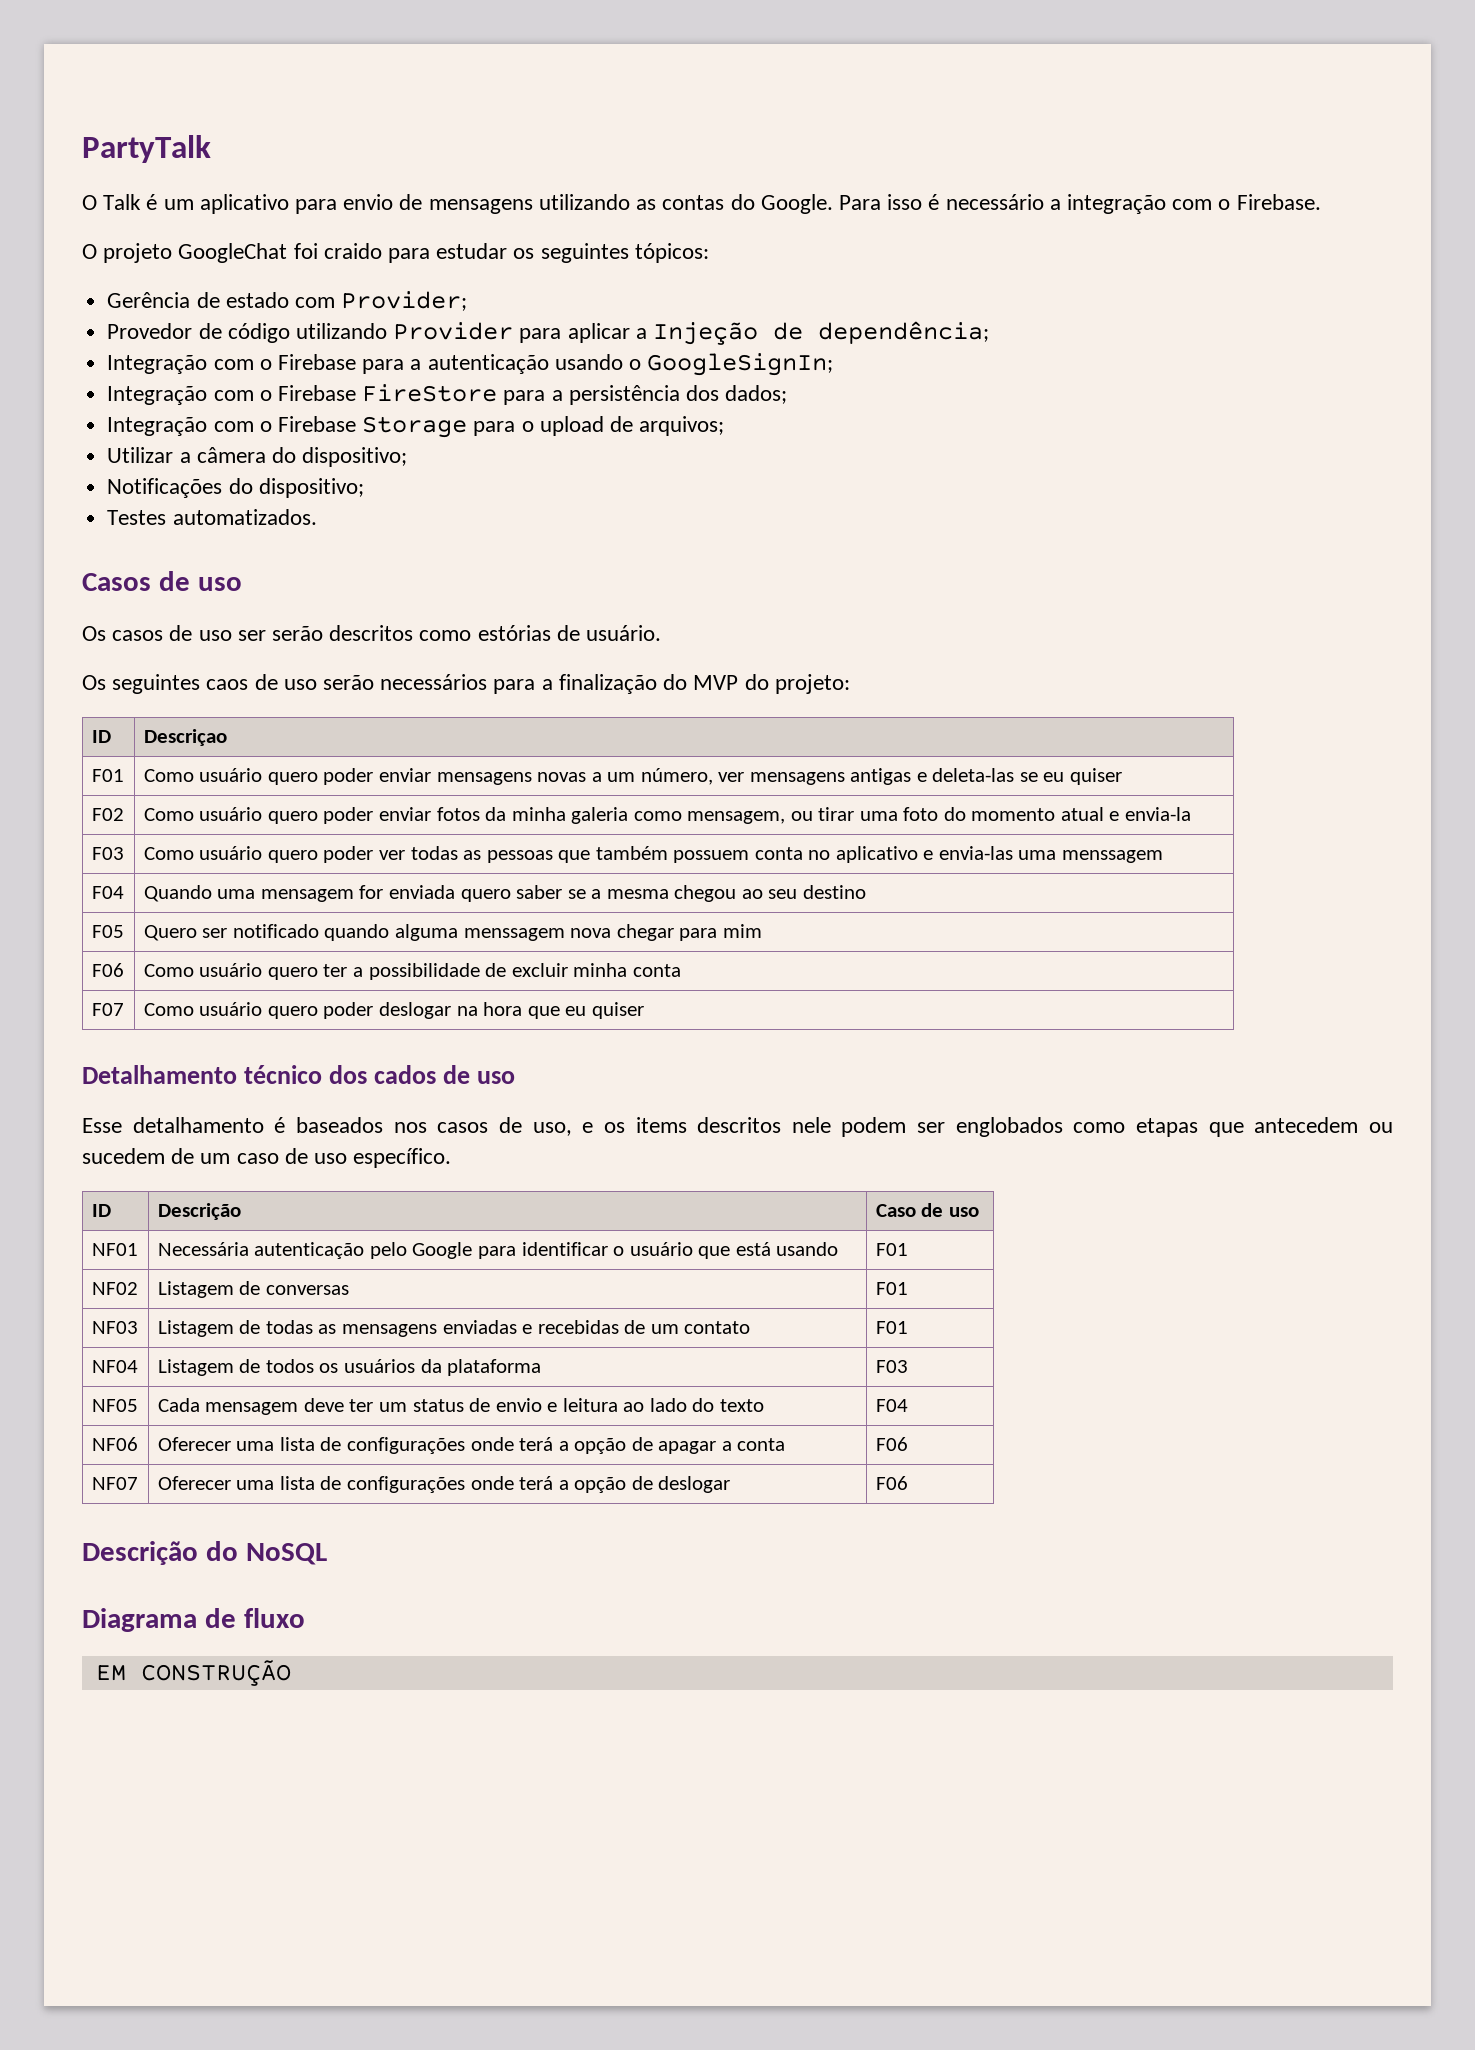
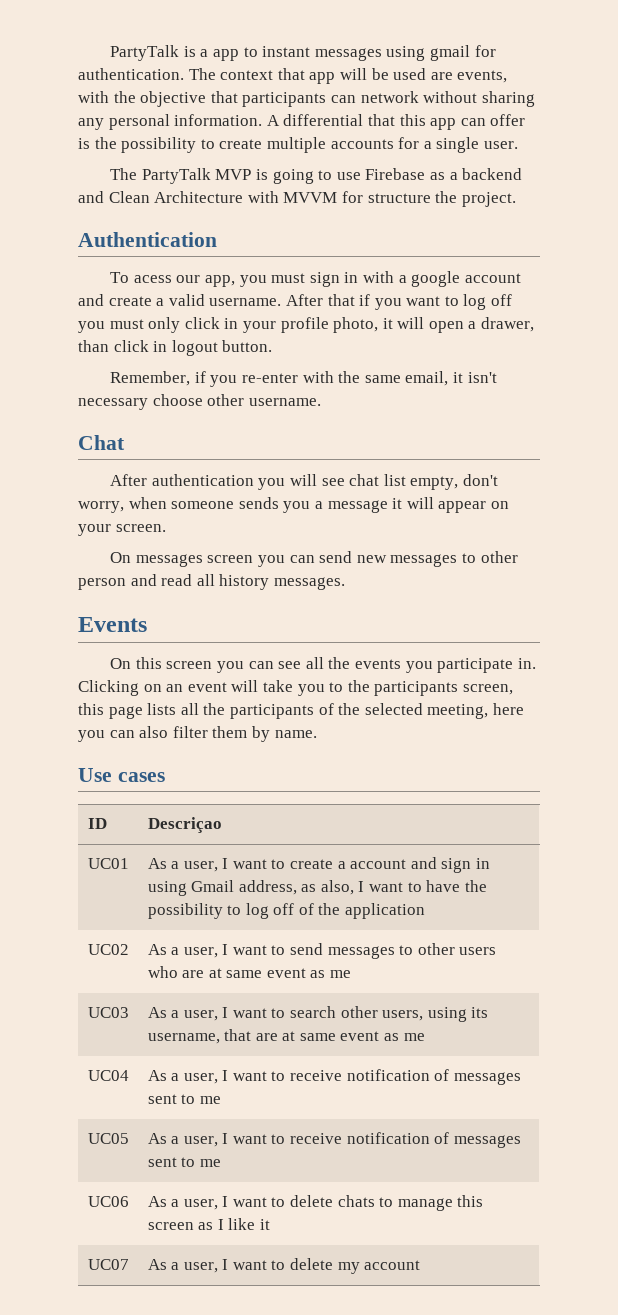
- PartyTalk
- O Talk é um aplicativo para envio de mensagens utilizando as contas do Google. Para isso é necessário a integração com o Firebase.
- O projeto GoogleChat foi craido para estudar os seguintes tópicos:
- Gerência de estado com Provider;
- Provedor de código utilizando Provider para aplicar a Injeção de dependência;
- Integração com o Firebase para a autenticação usando o GoogleSignIn;
- Integração com o Firebase FireStore para a persistência dos dados;
- Integração com o Firebase Storage para o upload de arquivos;
- Utilizar a câmera do dispositivo;
- Notificações do dispositivo;
- Testes automatizados.
- Casos de uso
- Os casos de uso ser serão descritos como estórias de usuário.
- Os seguintes caos de uso serão necessários para a finalização do MVP do projeto:
+ PartyTalk is a app to instant messages using gmail for authentication. The context that app will be used are events, with the objective that participants can network without sharing any personal information. A differential that this app can offer is the possibility to create multiple accounts for a single user.
+ The PartyTalk MVP is going to use Firebase as a backend and Clean Architecture with MVVM for structure the project.
+ Authentication
+ To acess our app, you must sign in with a google account and create a valid username. After that if you want to log off you must only click in your profile photo, it will open a drawer, than click in logout button.
+ Remember, if you re-enter with the same email, it isn't necessary choose other username.
+ Chat
+ After authentication you will see chat list empty, don't worry, when someone sends you a message it will appear on your screen.
+ On messages screen you can send new messages to other person and read all history messages.
+ Events
+ On this screen you can see all the events you participate in. Clicking on an event will take you to the participants screen, this page lists all the participants of the selected meeting, here you can also filter them by name.
+ Use cases
  ID | Descriçao
- F01 | Como usuário quero poder enviar mensagens novas a um número, ver mensagens antigas e deleta-las se eu quiser
- F02 | Como usuário quero poder enviar fotos da minha galeria como mensagem, ou tirar uma foto do momento atual e envia-la
- F03 | Como usuário quero poder ver todas as pessoas que também possuem conta no aplicativo e envia-las uma menssagem
- F04 | Quando uma mensagem for enviada quero saber se a mesma chegou ao seu destino
- F05 | Quero ser notificado quando alguma menssagem nova chegar para mim
- F06 | Como usuário quero ter a possibilidade de excluir minha conta
- F07 | Como usuário quero poder deslogar na hora que eu quiser
- Detalhamento técnico dos cados de uso
- Esse detalhamento é baseados nos casos de uso, e os items descritos nele podem ser englobados como etapas que antecedem ou sucedem de um caso de uso específico.
- ID | Descrição | Caso de uso
- NF01 | Necessária autenticação pelo Google para identificar o usuário que está usando | F01
- NF02 | Listagem de conversas | F01
- NF03 | Listagem de todas as mensagens enviadas e recebidas de um contato | F01
- NF04 | Listagem de todos os usuários da plataforma | F03
- NF05 | Cada mensagem deve ter um status de envio e leitura ao lado do texto | F04
- NF06 | Oferecer uma lista de configurações onde terá a opção de apagar a conta | F06
- NF07 | Oferecer uma lista de configurações onde terá a opção de deslogar | F06
- Descrição do NoSQL
- Diagrama de fluxo
- EM CONSTRUÇÃO
+ UC01 | As a user, I want to create a account and sign in using Gmail address, as also, I want to have the possibility to log off of the application
+ UC02 | As a user, I want to send messages to other users who are at same event as me
+ UC03 | As a user, I want to search other users, using its username, that are at same event as me
+ UC04 | As a user, I want to receive notification of messages sent to me
+ UC05 | As a user, I want to receive notification of messages sent to me
+ UC06 | As a user, I want to delete chats to manage this screen as I like it
+ UC07 | As a user, I want to delete my account

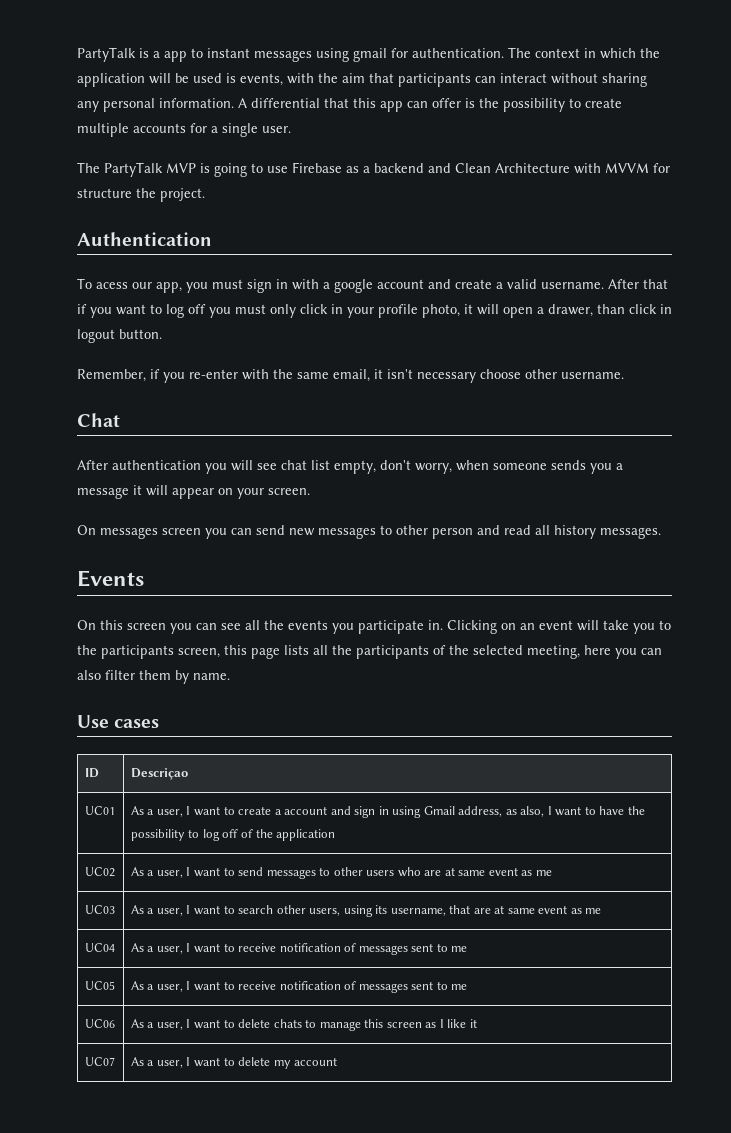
- The context that app will be used are events, with the objective that participants can network without sharing any personal information.
+ The context in which the application will be used is events, with the aim that participants can interact without sharing any personal information.

